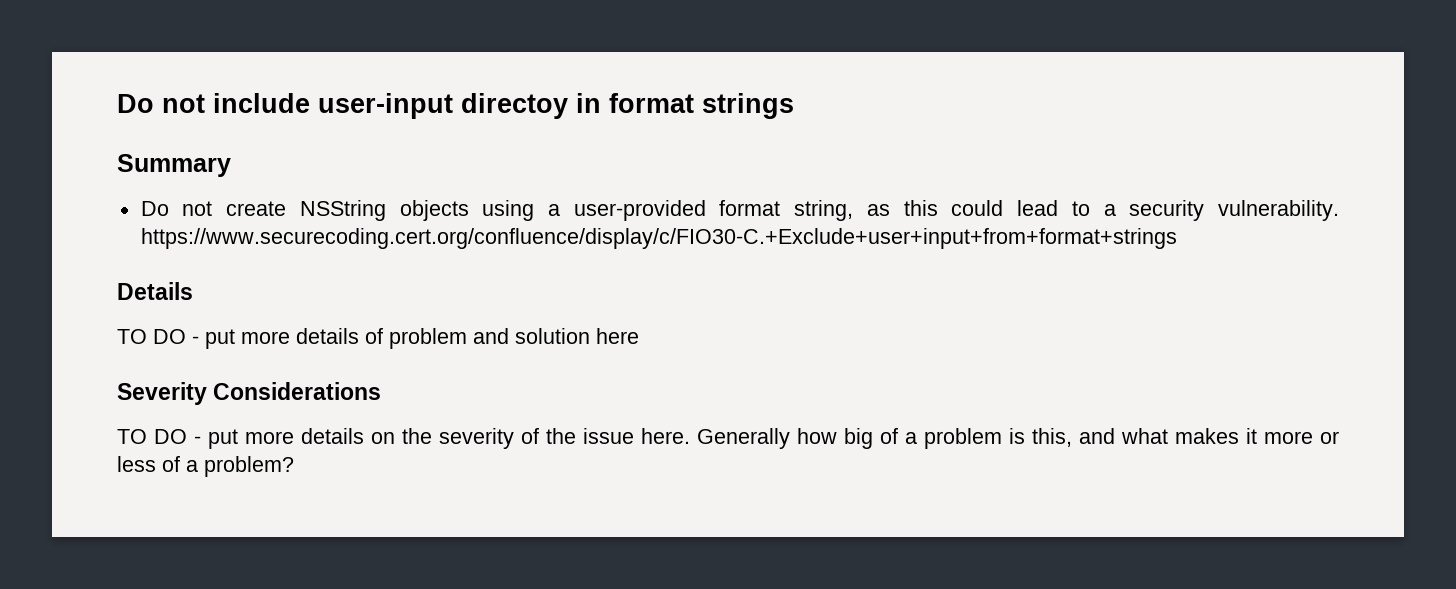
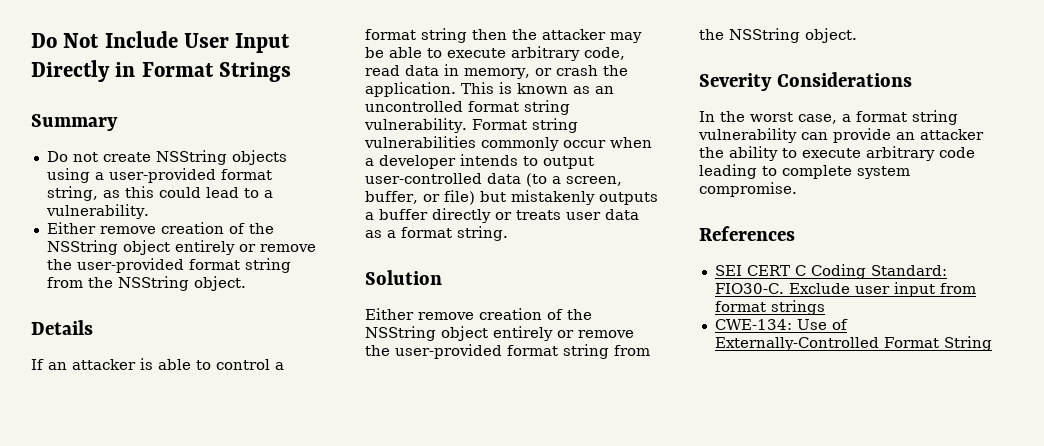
- Do not include user-input directoy in format strings
+ Do Not Include User Input Directly in Format Strings
- Do not create NSString objects using a user-provided format string, as this could lead to a security vulnerability. https://www.securecoding.cert.org/confluence/display/c/FIO30-C.+Exclude+user+input+from+format+strings
+ Do not create NSString objects using a user-provided format string, as this could lead to a vulnerability.
+ Either remove creation of the NSString object entirely or remove the user-provided format string from the NSString object.
  Details
- TO DO - put more details of problem and solution here
+ If an attacker is able to control a format string then the attacker may be able to execute arbitrary code, read data in memory, or crash the application. This is known as an uncontrolled format string vulnerability. Format string vulnerabilities commonly occur when a developer intends to output user-controlled data (to a screen, buffer, or file) but mistakenly outputs a buffer directly or treats user data as a format string.
+ Solution
+ Either remove creation of the NSString object entirely or remove the user-provided format string from the NSString object.
  Severity Considerations
- TO DO - put more details on the severity of the issue here. Generally how big of a problem is this, and what makes it more or less of a problem?
+ In the worst case, a format string vulnerability can provide an attacker the ability to execute arbitrary code leading to complete system compromise.
+ References
+ SEI CERT C Coding Standard: FIO30-C. Exclude user input from format strings
+ CWE-134: Use of Externally-Controlled Format String

